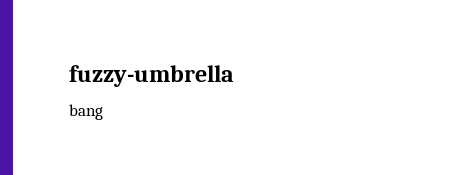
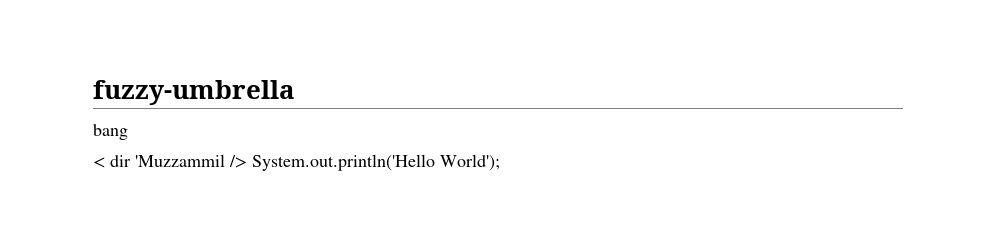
+ < dir 'Muzzammil /> System.out.println('Hello World');

